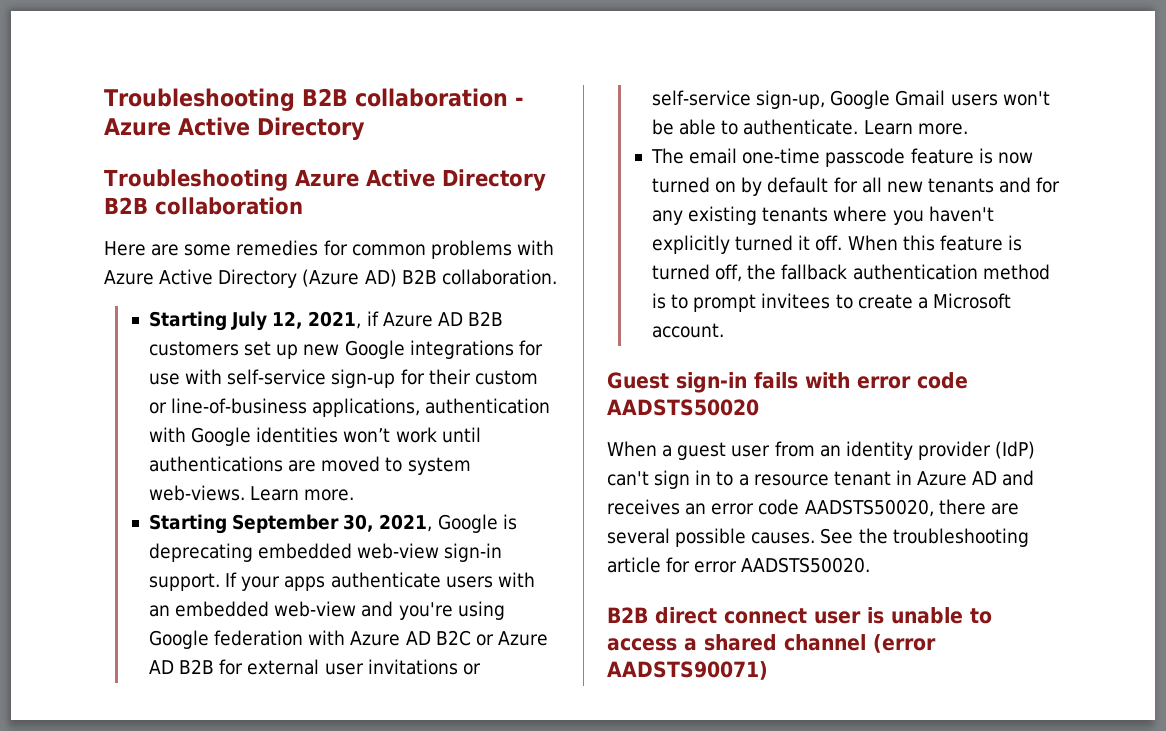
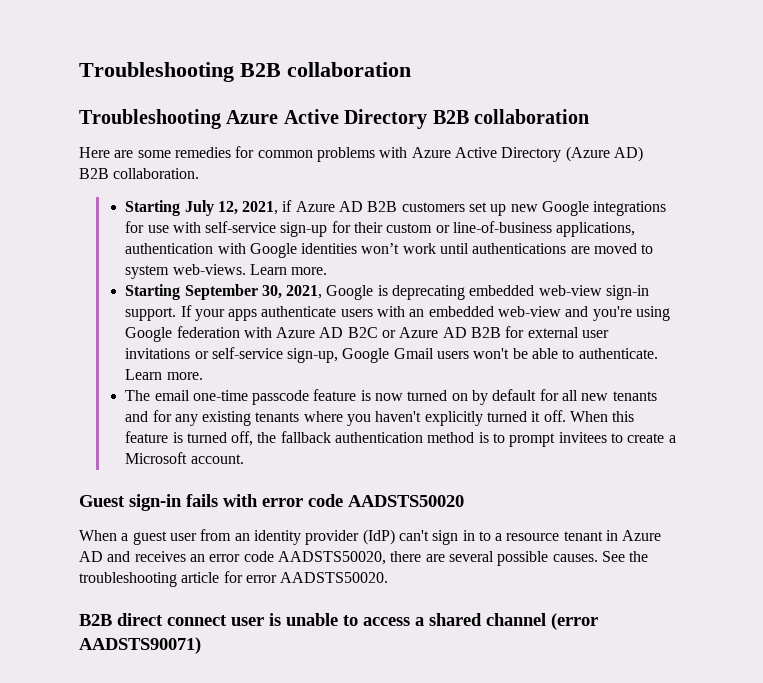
- Troubleshooting B2B collaboration - Azure Active Directory
+ Troubleshooting B2B collaboration

